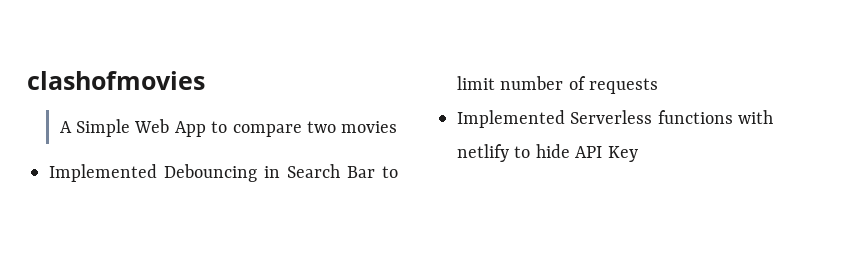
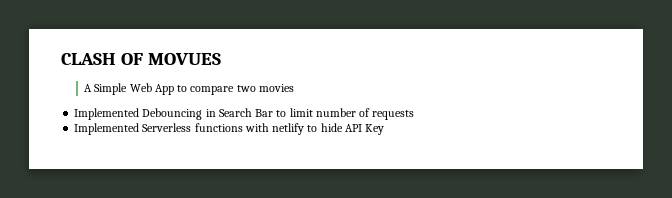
- clashofmovies
+ CLASH OF MOVUES

